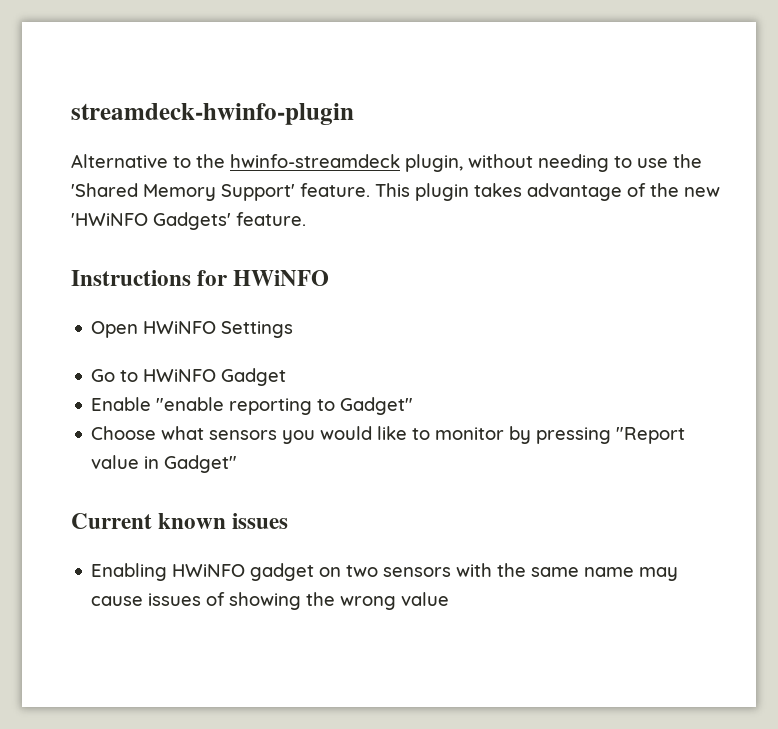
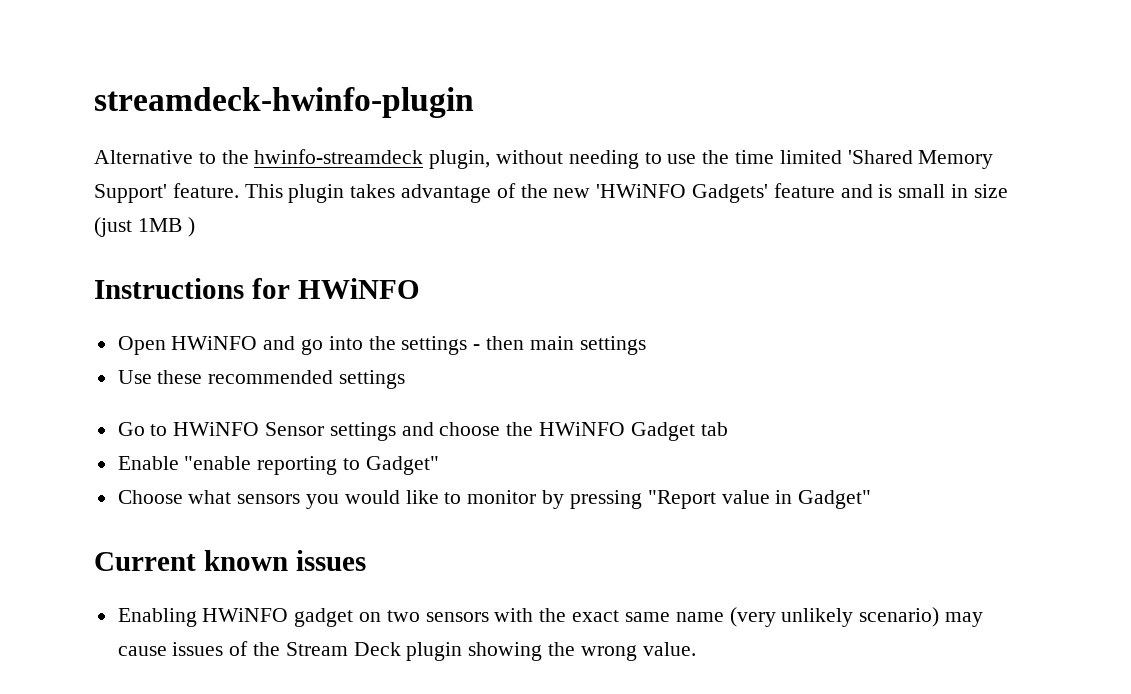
- Alternative to the hwinfo-streamdeck plugin, without needing to use the 'Shared Memory Support' feature.
+ Alternative to the hwinfo-streamdeck plugin, without needing to use the time limited 'Shared Memory Support' feature.
- This plugin takes advantage of the new 'HWiNFO Gadgets' feature.
+ This plugin takes advantage of the new 'HWiNFO Gadgets' feature and is small in size (just 1MB )
- Open HWiNFO Settings
- Go to HWiNFO Gadget
+ Open HWiNFO and go into the settings - then main settings
+ Use these recommended settings
+ Go to HWiNFO Sensor settings and choose the HWiNFO Gadget tab
- Enabling HWiNFO gadget on two sensors with the same name may cause issues of showing the wrong value
+ Enabling HWiNFO gadget on two sensors with the exact same name (very unlikely scenario) may cause issues of the Stream Deck plugin showing the wrong value.

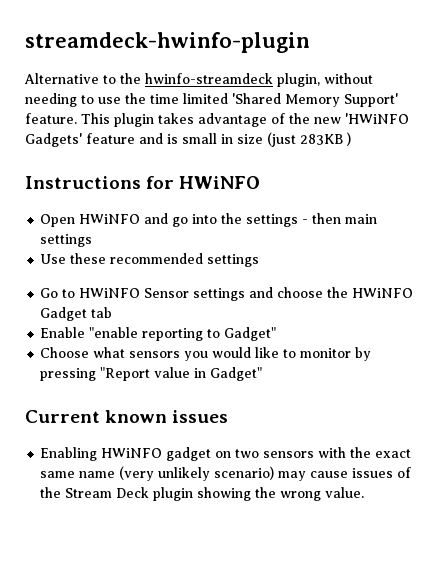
- This plugin takes advantage of the new 'HWiNFO Gadgets' feature and is small in size (just 1MB )
+ This plugin takes advantage of the new 'HWiNFO Gadgets' feature and is small in size (just 283KB )

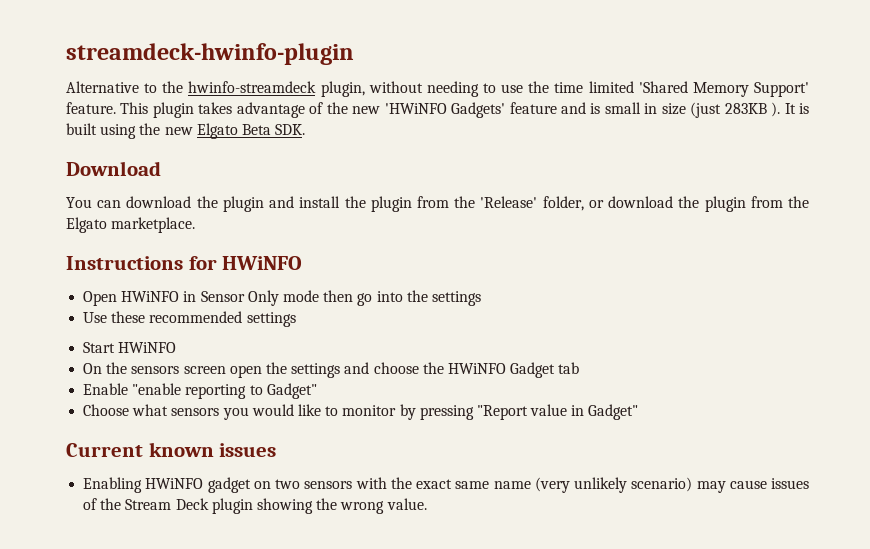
- This plugin takes advantage of the new 'HWiNFO Gadgets' feature and is small in size (just 283KB )
+ This plugin takes advantage of the new 'HWiNFO Gadgets' feature and is small in size (just 283KB ). It is built using the new Elgato Beta SDK.
+ Download
+ You can download the plugin and install the plugin from the 'Release' folder, or download the plugin from the Elgato marketplace.
- Open HWiNFO and go into the settings - then main settings
+ Open HWiNFO in Sensor Only mode then go into the settings
- Go to HWiNFO Sensor settings and choose the HWiNFO Gadget tab
+ Start HWiNFO
+ On the sensors screen open the settings and choose the HWiNFO Gadget tab

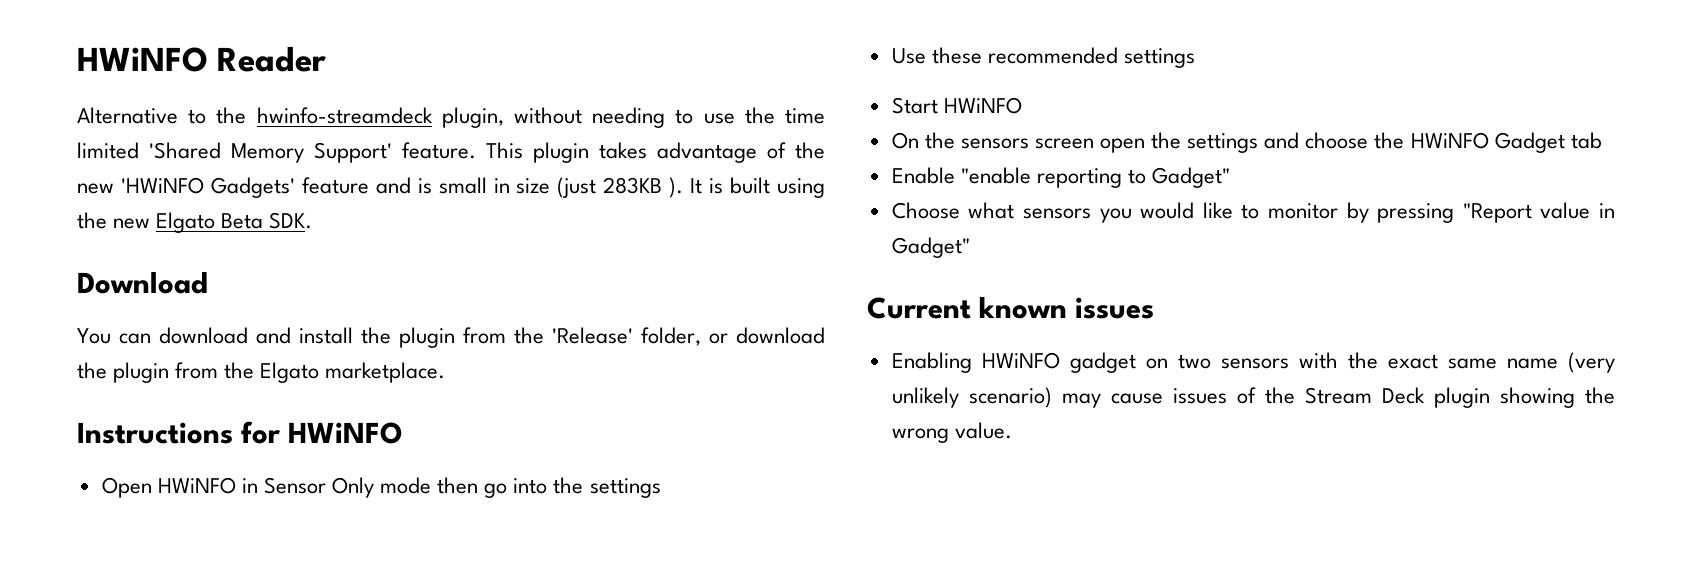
- streamdeck-hwinfo-plugin
+ HWiNFO Reader
- You can download the plugin and install the plugin from the 'Release' folder, or download the plugin from the Elgato marketplace.
+ You can download and install the plugin from the 'Release' folder, or download the plugin from the Elgato marketplace.

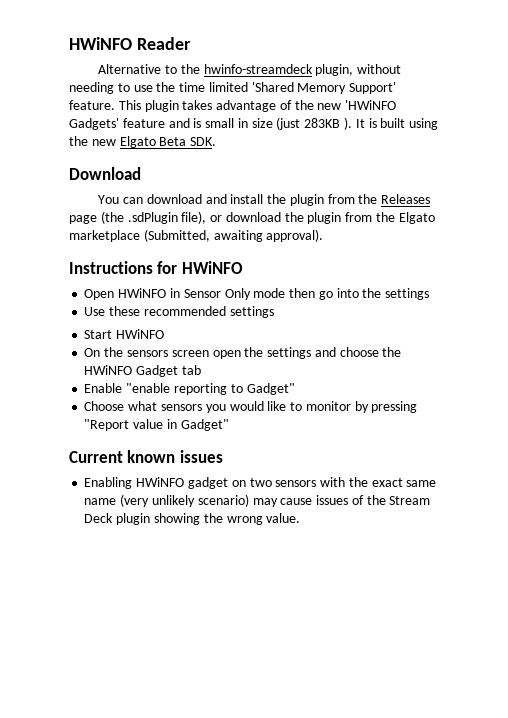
- You can download and install the plugin from the 'Release' folder, or download the plugin from the Elgato marketplace.
+ You can download and install the plugin from the Releases page (the .sdPlugin file), or download the plugin from the Elgato marketplace (Submitted, awaiting approval).

